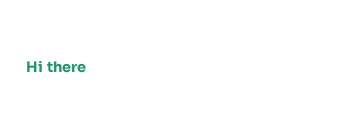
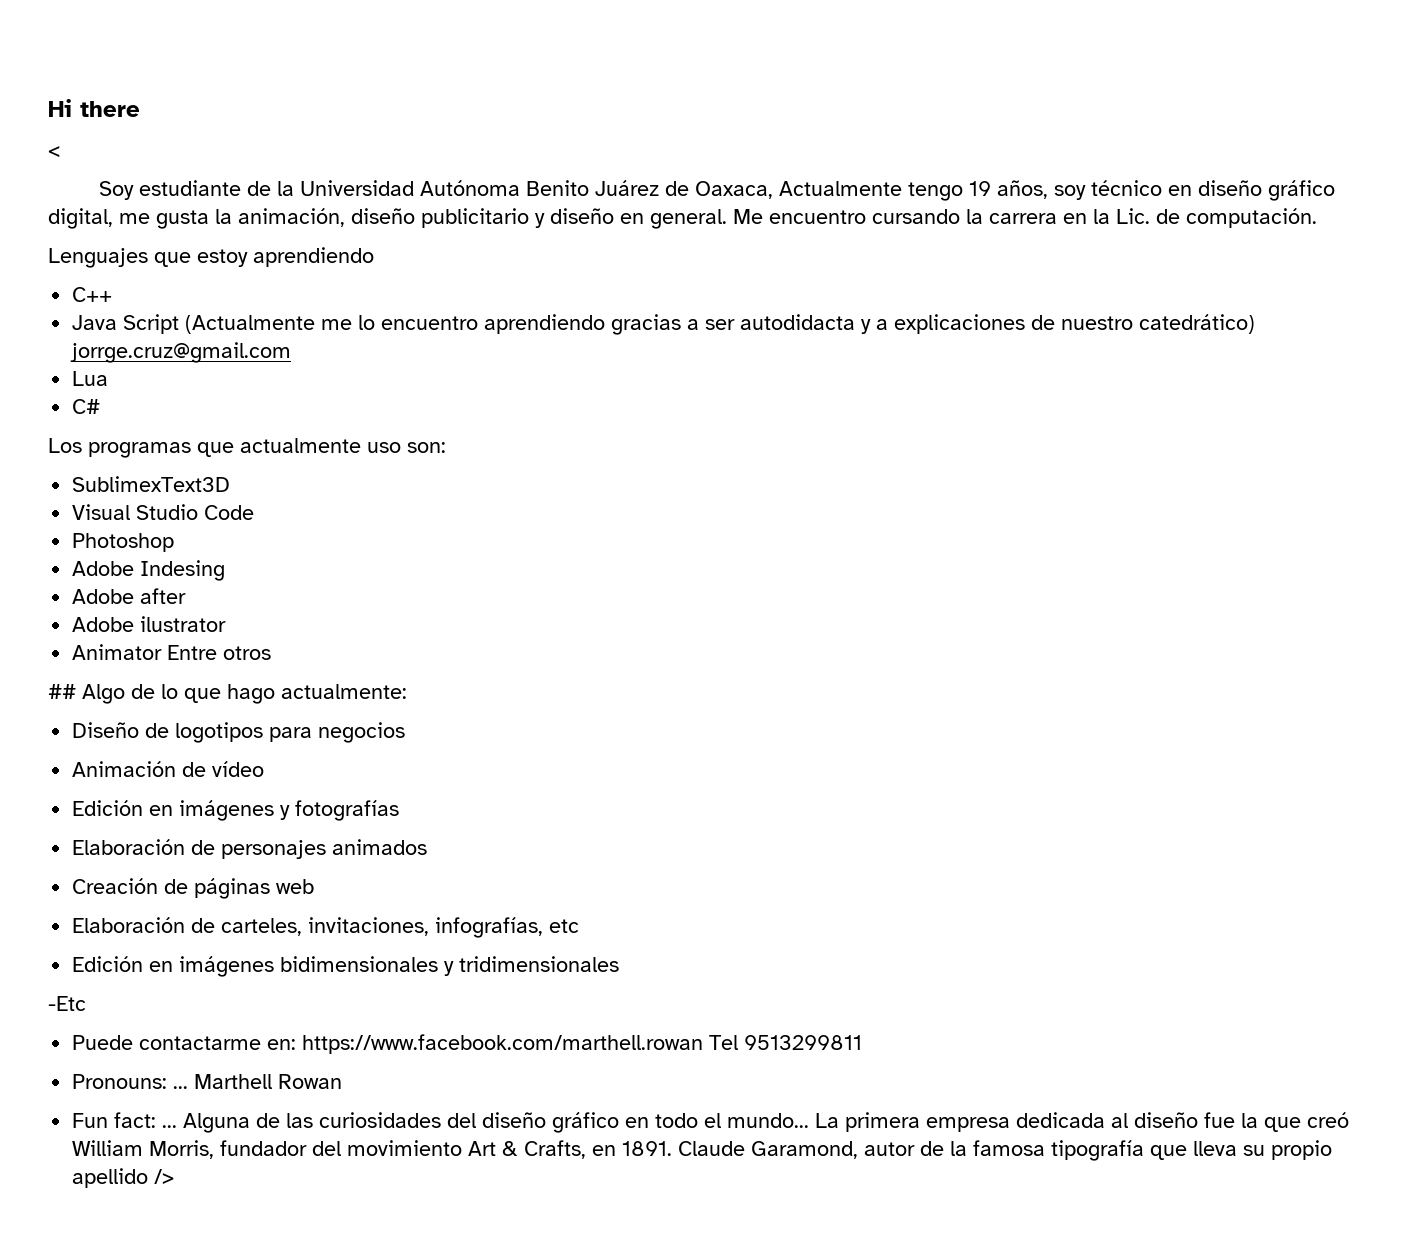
+ <
+ Soy estudiante de la Universidad Autónoma Benito Juárez de Oaxaca, Actualmente tengo 19 años, soy técnico en diseño gráfico digital, me gusta la animación, diseño publicitario y diseño en general. Me encuentro cursando la carrera en la Lic. de computación.
+ Lenguajes que estoy aprendiendo
+ C++
+ Java Script (Actualmente me lo encuentro aprendiendo gracias a ser autodidacta y a explicaciones de nuestro catedrático) jorrge.cruz@gmail.com
+ Lua
+ C#
+ Los programas que actualmente uso son:
+ SublimexText3D
+ Visual Studio Code
+ Photoshop
+ Adobe Indesing
+ Adobe after
+ Adobe ilustrator
+ Animator Entre otros
+ ## Algo de lo que hago actualmente:
+ Diseño de logotipos para negocios
+ Animación de vídeo
+ Edición en imágenes y fotografías
+ Elaboración de personajes animados
+ Creación de páginas web
+ Elaboración de carteles, invitaciones, infografías, etc
+ Edición en imágenes bidimensionales y tridimensionales
+ -Etc
+ Puede contactarme en: https://www.facebook.com/marthell.rowan Tel 9513299811
+ Pronouns: ... Marthell Rowan
+ Fun fact: ... Alguna de las curiosidades del diseño gráfico en todo el mundo... La primera empresa dedicada al diseño fue la que creó William Morris, fundador del movimiento Art & Crafts, en 1891. Claude Garamond, autor de la famosa tipografía que lleva su propio apellido />

